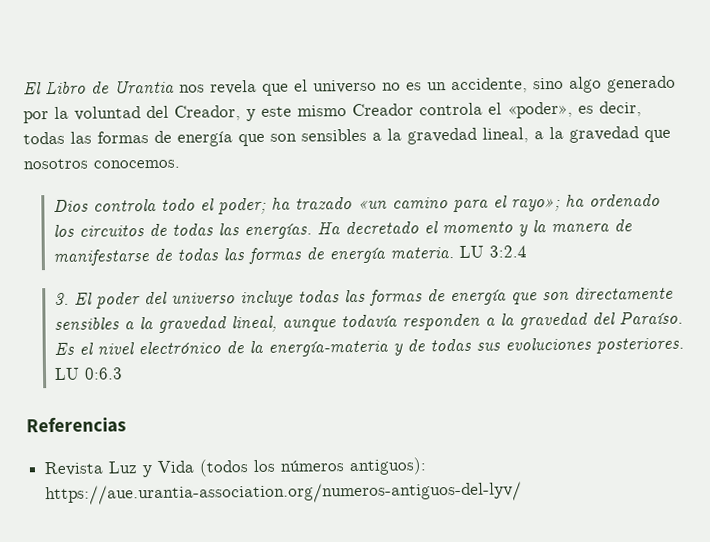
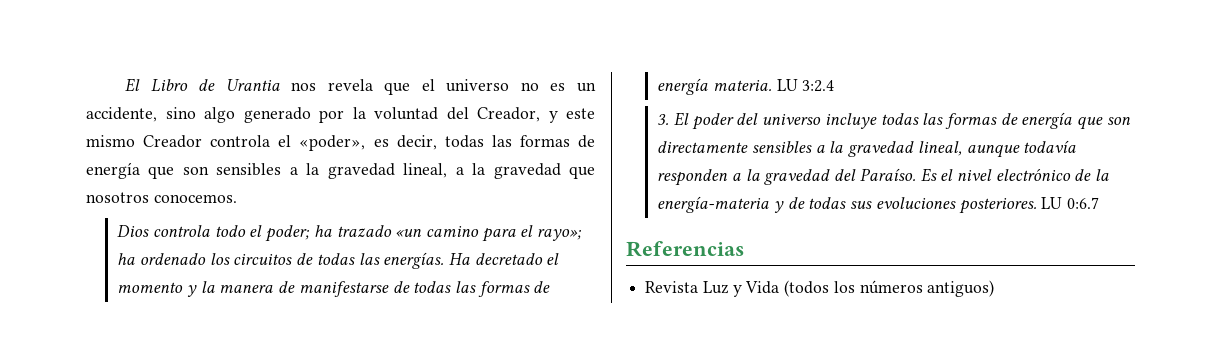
- LU 0:6.3
+ LU 0:6.7
- Revista Luz y Vida (todos los números antiguos): https://aue.urantia-association.org/numeros-antiguos-del-lyv/
+ Revista Luz y Vida (todos los números antiguos)

